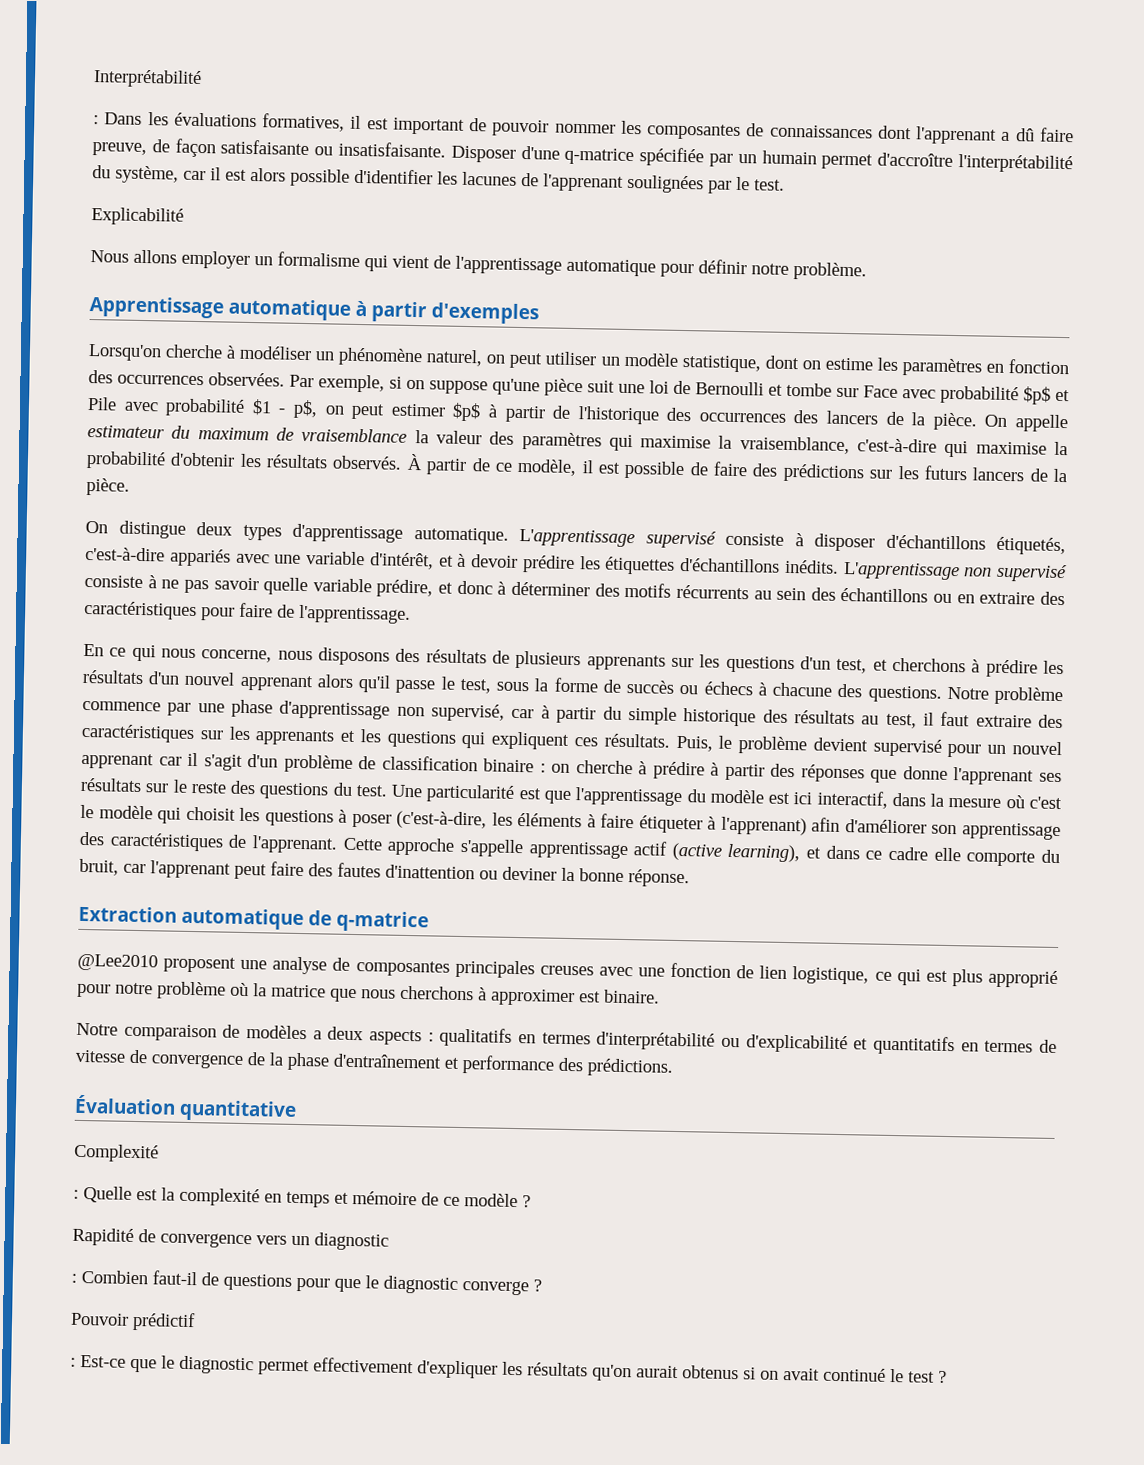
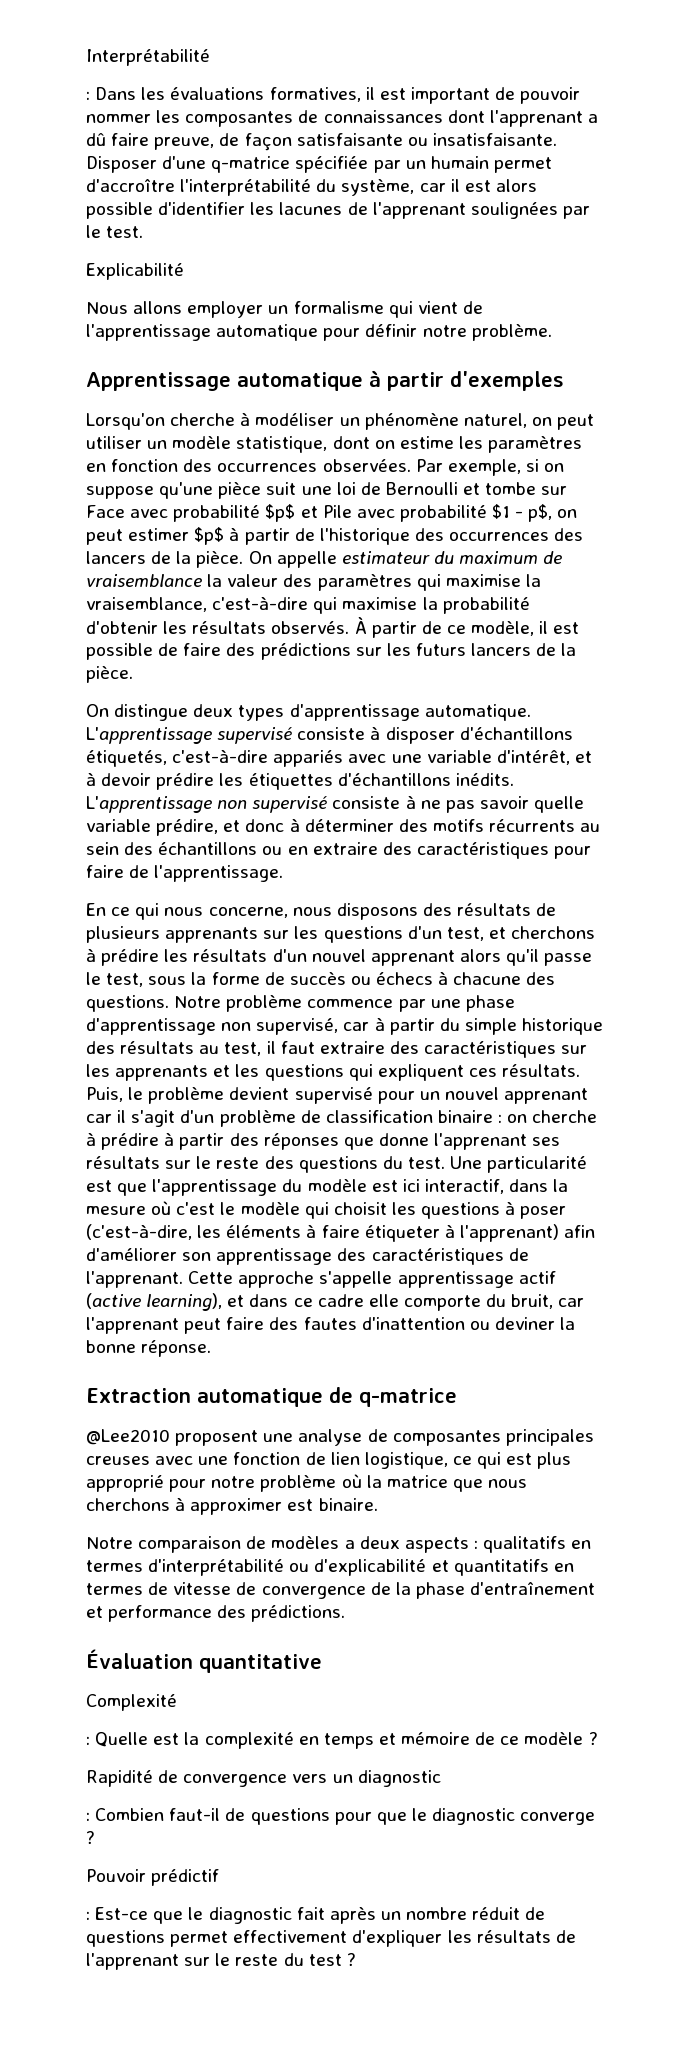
- : Est-ce que le diagnostic permet effectivement d'expliquer les résultats qu'on aurait obtenus si on avait continué le test ?
+ : Est-ce que le diagnostic fait après un nombre réduit de questions permet effectivement d'expliquer les résultats de l'apprenant sur le reste du test ?

